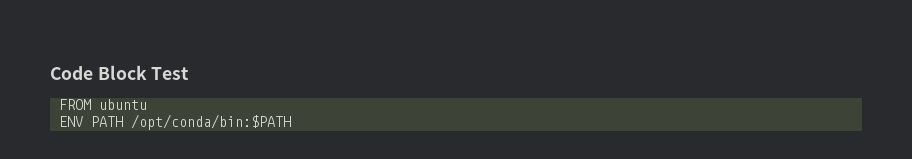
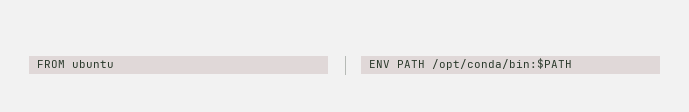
- Code Block Test

